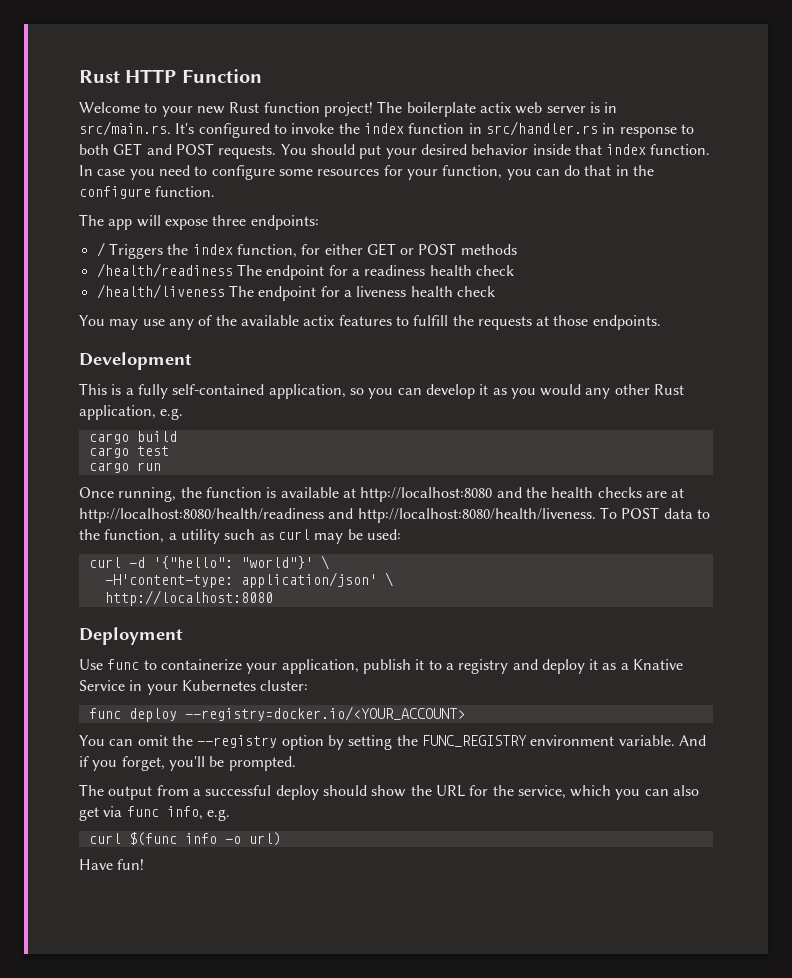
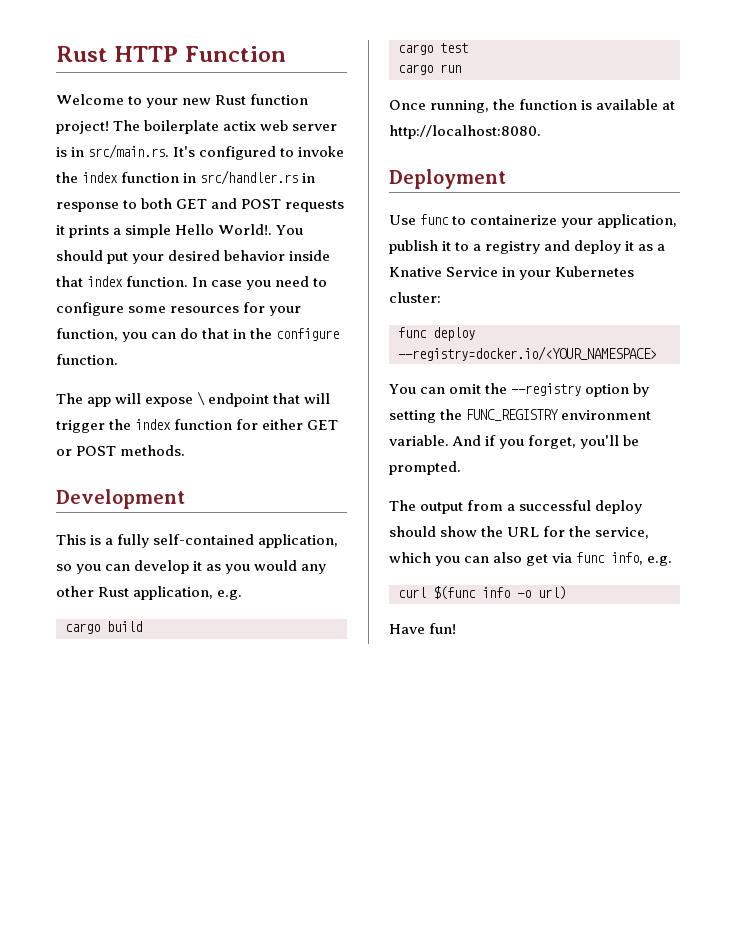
- The boilerplate actix web server is in src/main.rs. It's configured to invoke the index function in src/handler.rs in response to both GET and POST requests.
+ The boilerplate actix web server is in src/main.rs. It's configured to invoke the index function in src/handler.rs in response to both GET and POST requests it prints a simple Hello World!.
- The app will expose three endpoints:
- / Triggers the index function, for either GET or POST methods
- /health/readiness The endpoint for a readiness health check
- /health/liveness The endpoint for a liveness health check
- You may use any of the available actix features to fulfill the requests at those endpoints.
+ The app will expose \ endpoint that will trigger the index function for either GET or POST methods.
- Once running, the function is available at http://localhost:8080 and the health checks are at http://localhost:8080/health/readiness and http://localhost:8080/health/liveness. To POST data to the function, a utility such as curl may be used:
- curl -d '{"hello": "world"}' \
- -H'content-type: application/json' \
- http://localhost:8080
+ Once running, the function is available at http://localhost:8080.
- func deploy --registry=docker.io/<YOUR_ACCOUNT>
+ func deploy --registry=docker.io/<YOUR_NAMESPACE>

